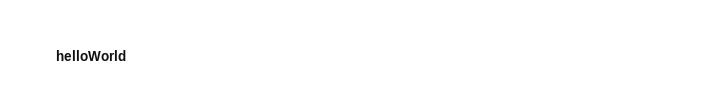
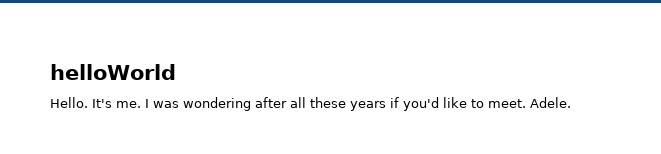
+ Hello. It's me. I was wondering after all these years if you'd like to meet. Adele.

